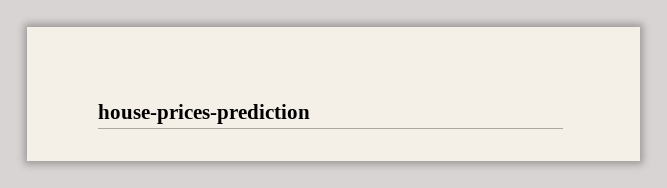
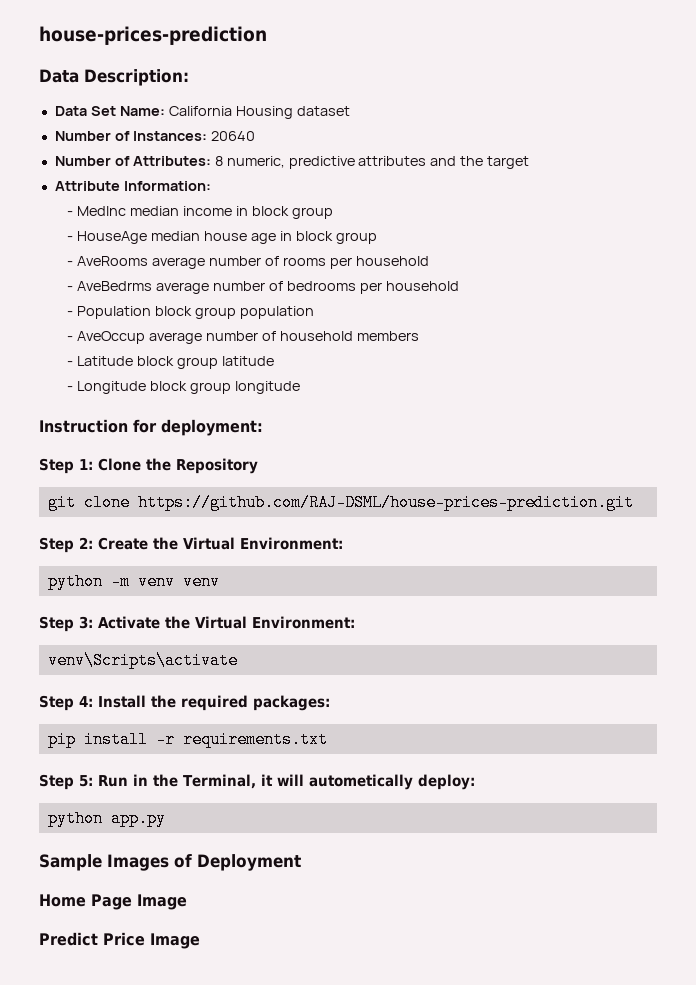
+ Data Description:
+ Data Set Name: California Housing dataset
+ Number of Instances: 20640
+ Number of Attributes: 8 numeric, predictive attributes and the target
+ Attribute Information:
+ - MedInc median income in block group
+ - HouseAge median house age in block group
+ - AveRooms average number of rooms per household
+ - AveBedrms average number of bedrooms per household
+ - Population block group population
+ - AveOccup average number of household members
+ - Latitude block group latitude
+ - Longitude block group longitude
+ Instruction for deployment:
+ Step 1: Clone the Repository
+ git clone https://github.com/RAJ-DSML/house-prices-prediction.git
+ Step 2: Create the Virtual Environment:
+ python -m venv venv
+ Step 3: Activate the Virtual Environment:
+ venv\Scripts\activate
+ Step 4: Install the required packages:
+ pip install -r requirements.txt
+ Step 5: Run in the Terminal, it will autometically deploy:
+ python app.py
+ Sample Images of Deployment
+ Home Page Image
+ Predict Price Image

